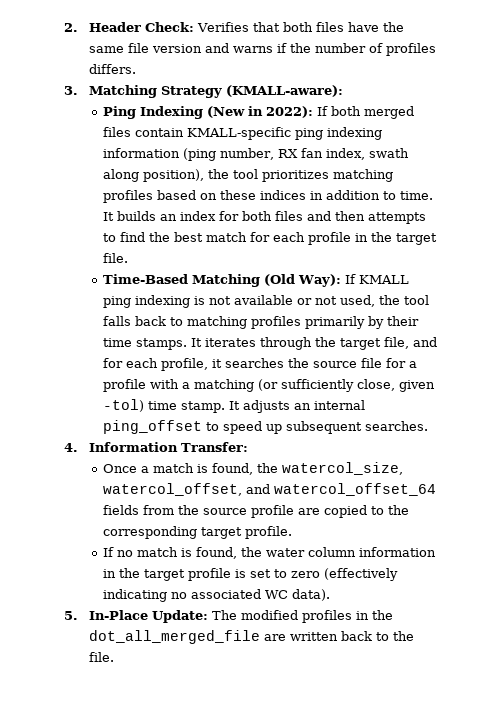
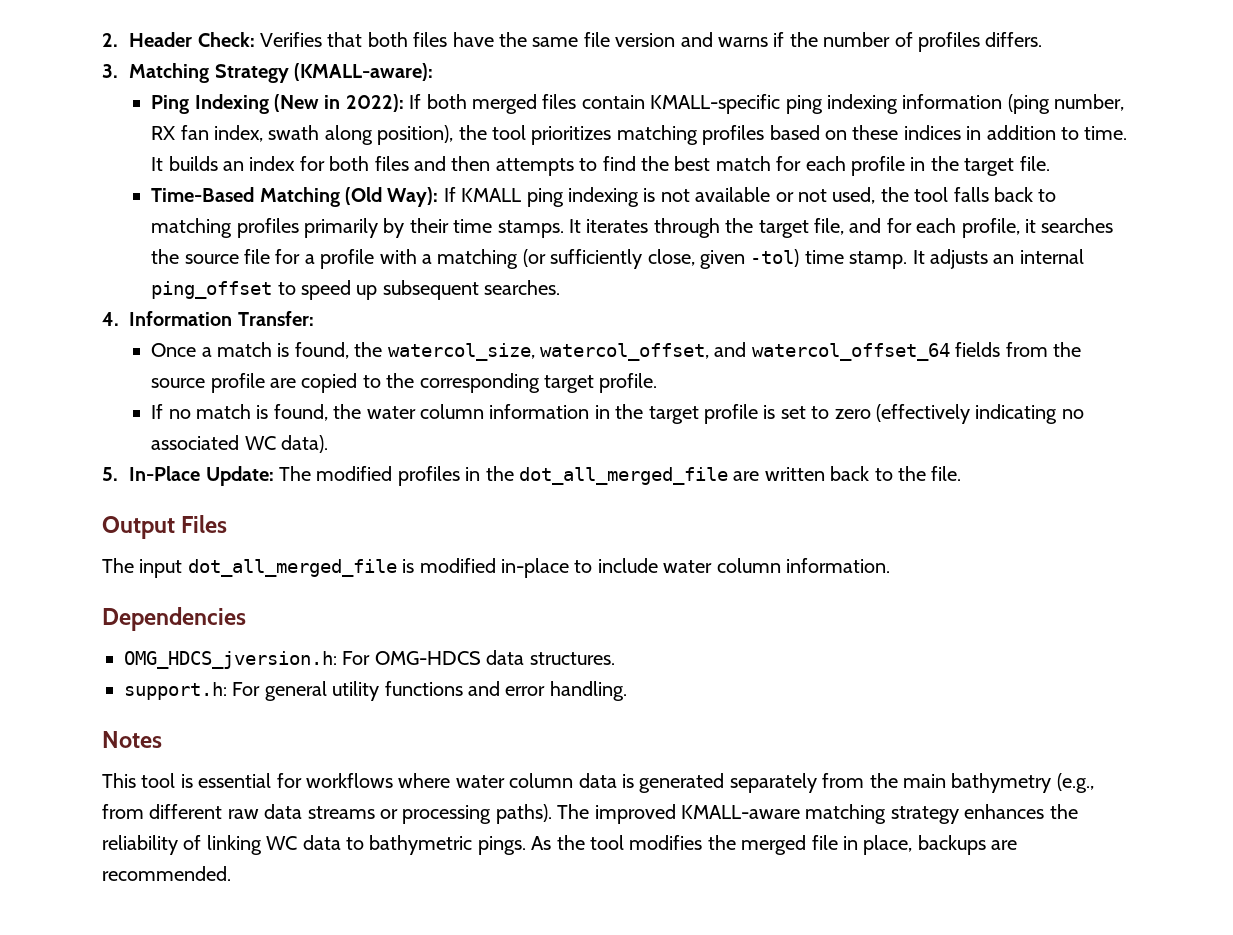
+ Output Files
+ The input dot_all_merged_file is modified in-place to include water column information.
+ Dependencies
+ OMG_HDCS_jversion.h: For OMG-HDCS data structures.
+ support.h: For general utility functions and error handling.
+ Notes
+ This tool is essential for workflows where water column data is generated separately from the main bathymetry (e.g., from different raw data streams or processing paths). The improved KMALL-aware matching strategy enhances the reliability of linking WC data to bathymetric pings. As the tool modifies the merged file in place, backups are recommended.

